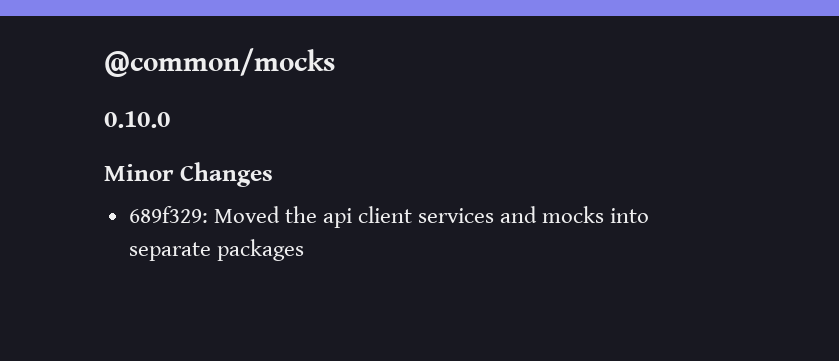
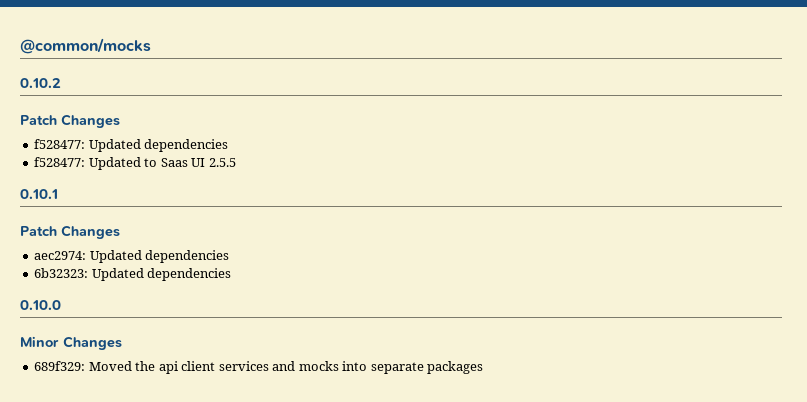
+ 0.10.2
+ Patch Changes
+ f528477: Updated dependencies
+ f528477: Updated to Saas UI 2.5.5
+ 0.10.1
+ Patch Changes
+ aec2974: Updated dependencies
+ 6b32323: Updated dependencies

